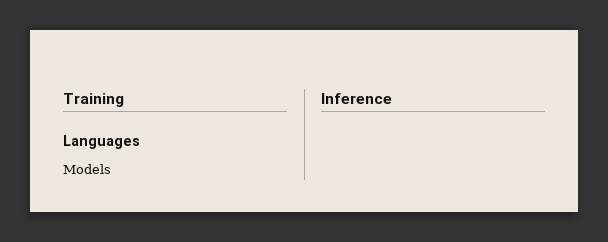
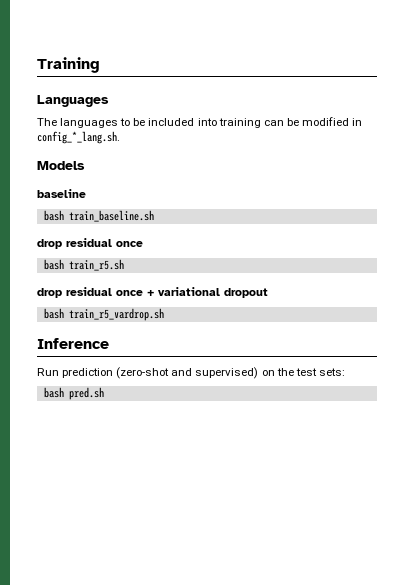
+ The languages to be included into training can be modified in config_*_lang.sh.
  Models
+ baseline
+ bash train_baseline.sh
+ drop residual once
+ bash train_r5.sh
+ drop residual once + variational dropout
+ bash train_r5_vardrop.sh
  Inference
+ Run prediction (zero-shot and supervised) on the test sets:
+ bash pred.sh

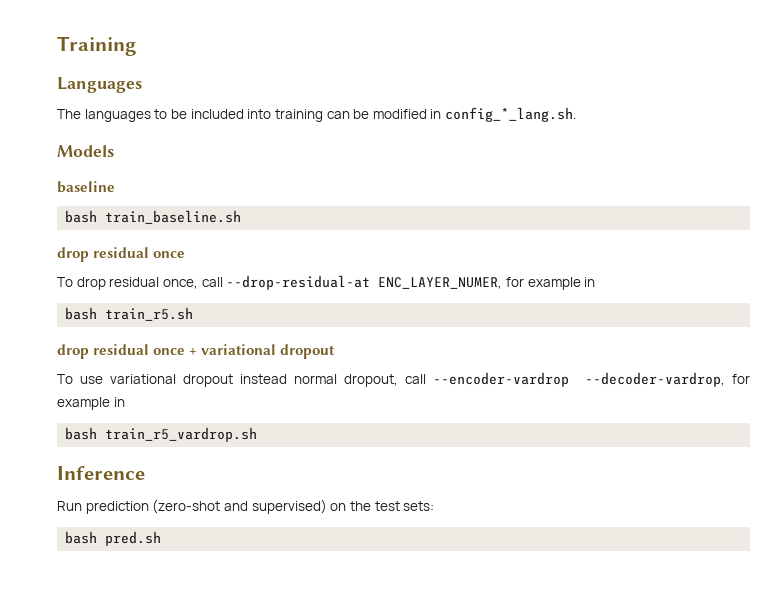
+ To drop residual once, call --drop-residual-at ENC_LAYER_NUMER, for example in
+ To use variational dropout instead normal dropout, call --encoder-vardrop --decoder-vardrop, for example in

